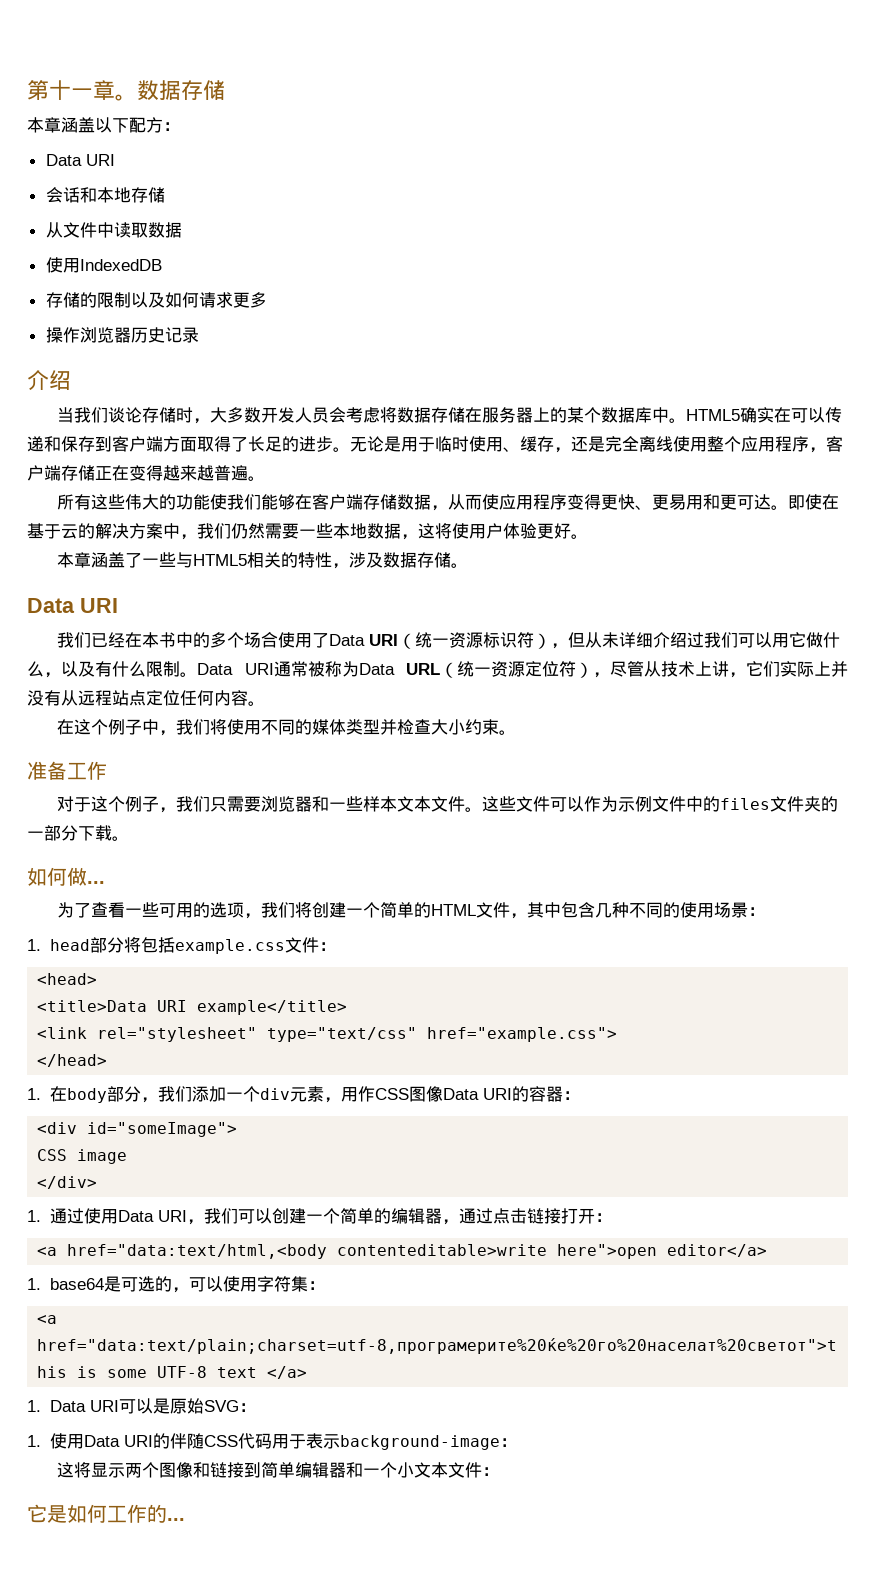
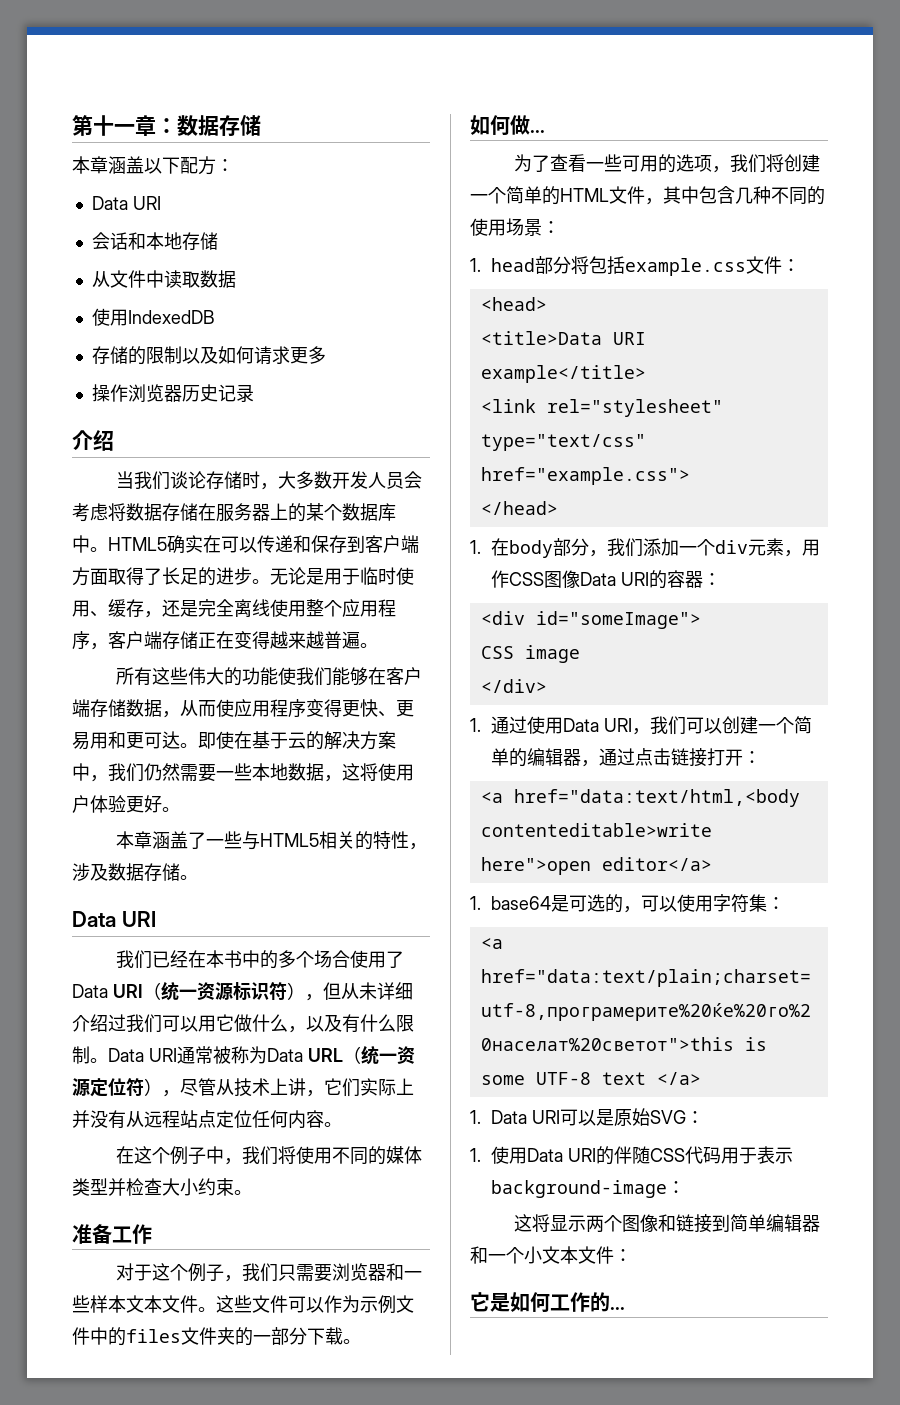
- 第十一章。数据存储
+ 第十一章：数据存储

